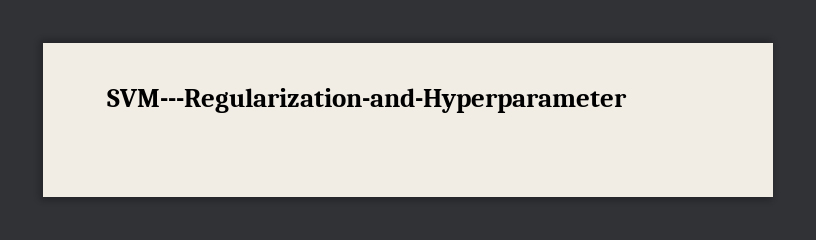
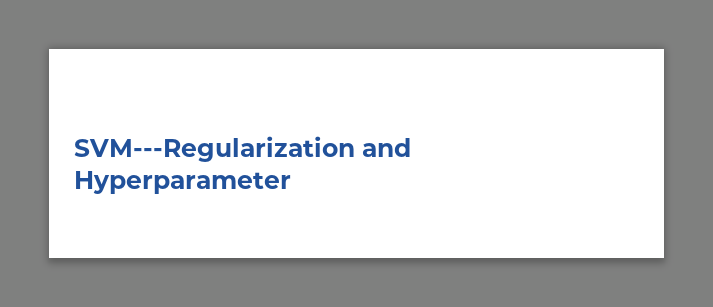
- SVM---Regularization-and-Hyperparameter
+ SVM---Regularization and Hyperparameter

